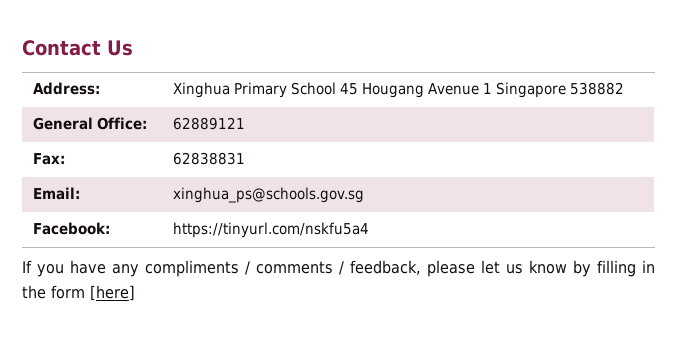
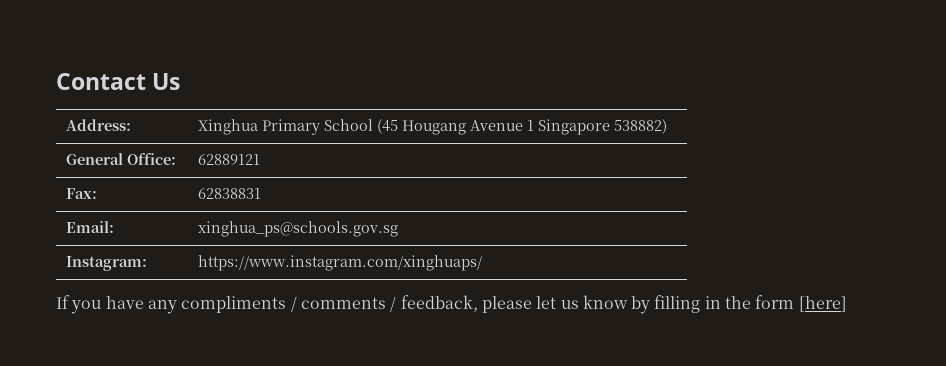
- Address: | Xinghua Primary School 45 Hougang Avenue 1 Singapore 538882
+ Address: | Xinghua Primary School (45 Hougang Avenue 1 Singapore 538882)
- Facebook: | https://tinyurl.com/nskfu5a4
+ Instagram: | https://www.instagram.com/xinghuaps/

